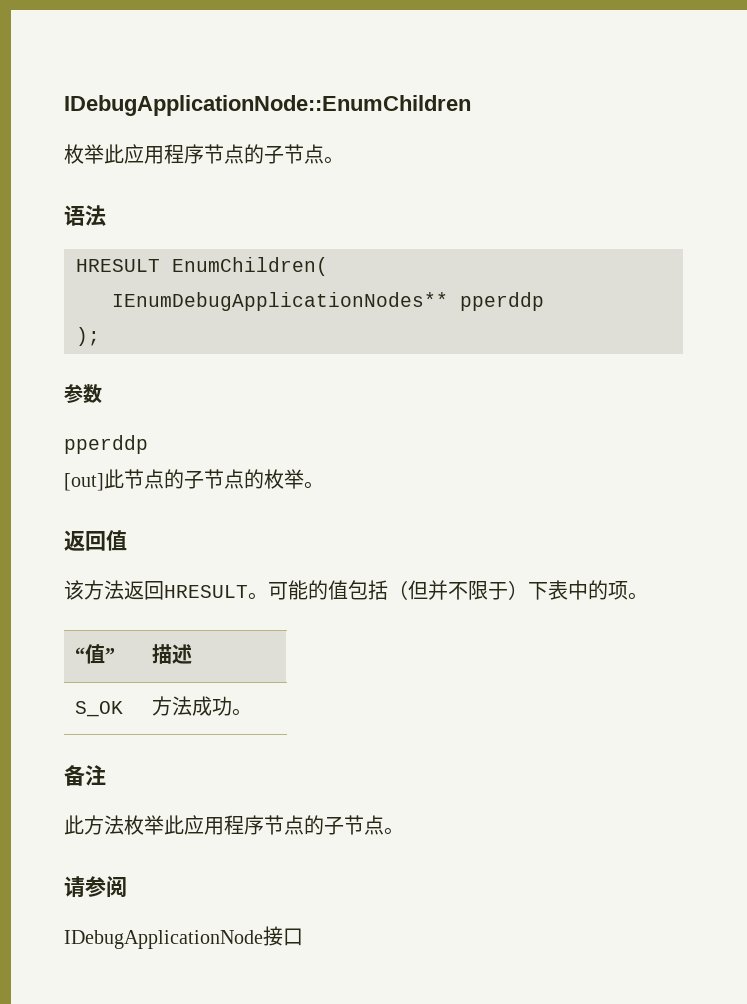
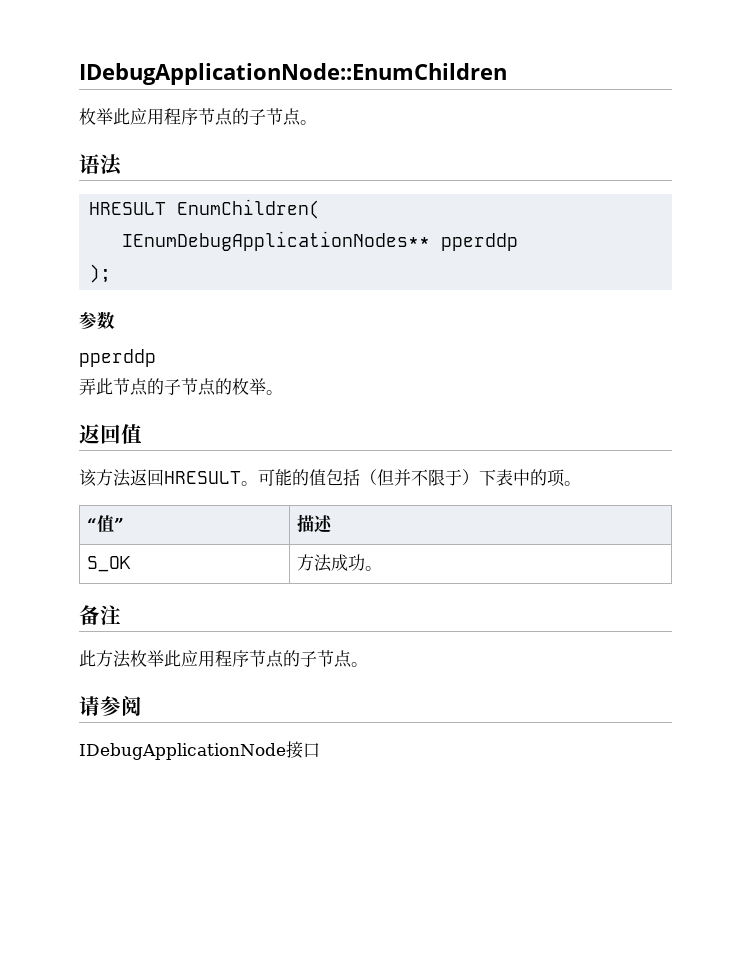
- [out]此节点的子节点的枚举。
+ 弄此节点的子节点的枚举。

